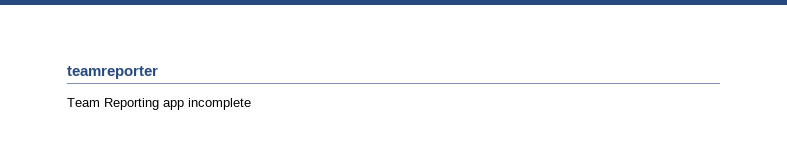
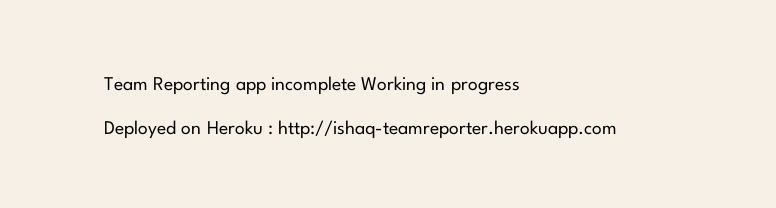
- teamreporter
- Team Reporting app incomplete
+ Team Reporting app incomplete Working in progress
+ Deployed on Heroku : http://ishaq-teamreporter.herokuapp.com

